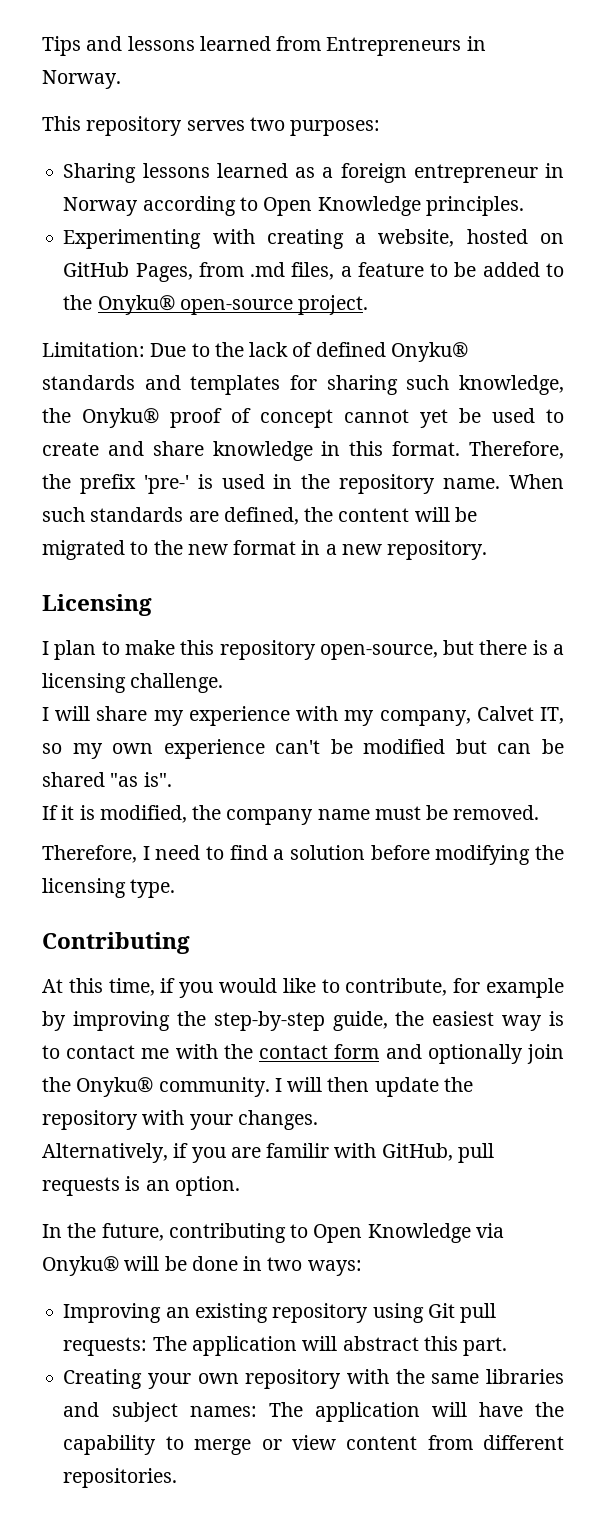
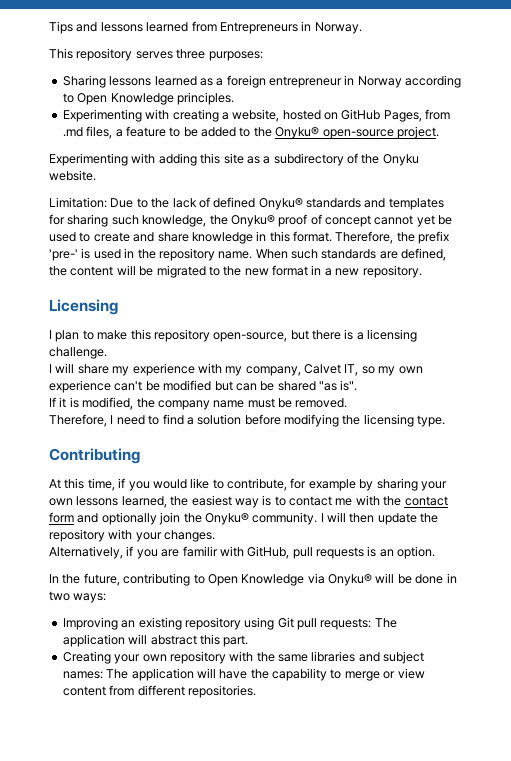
- This repository serves two purposes:
+ This repository serves three purposes:
+ Experimenting with adding this site as a subdirectory of the Onyku website.
- At this time, if you would like to contribute, for example by improving the step-by-step guide, the easiest way is to contact me with the contact form and optionally join the Onyku® community.
+ At this time, if you would like to contribute, for example by sharing your own lessons learned, the easiest way is to contact me with the contact form and optionally join the Onyku® community.

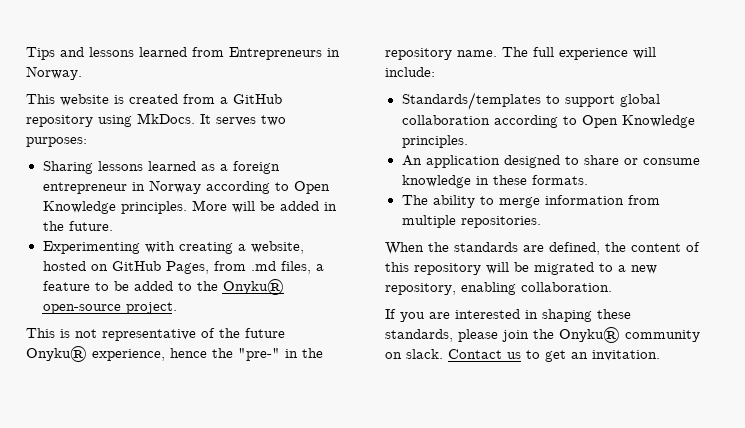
- This repository serves three purposes:
+ This website is created from a GitHub repository using MkDocs. It serves two purposes:
+ More will be added in the future.
- Experimenting with adding this site as a subdirectory of the Onyku website.
- Limitation: Due to the lack of defined Onyku® standards and templates for sharing such knowledge, the Onyku® proof of concept cannot yet be used to create and share knowledge in this format. Therefore, the prefix 'pre-' is used in the repository name. When such standards are defined, the content will be migrated to the new format in a new repository.
- Licensing
- I plan to make this repository open-source, but there is a licensing challenge.
- I will share my experience with my company, Calvet IT, so my own experience can't be modified but can be shared "as is".
- If it is modified, the company name must be removed.
- Therefore, I need to find a solution before modifying the licensing type.
- Contributing
- At this time, if you would like to contribute, for example by sharing your own lessons learned, the easiest way is to contact me with the contact form and optionally join the Onyku® community. I will then update the repository with your changes.
- Alternatively, if you are familir with GitHub, pull requests is an option.
- In the future, contributing to Open Knowledge via Onyku® will be done in two ways:
- Improving an existing repository using Git pull requests: The application will abstract this part.
- Creating your own repository with the same libraries and subject names: The application will have the capability to merge or view content from different repositories.
+ This is not representative of the future Onyku® experience, hence the "pre-" in the repository name. The full experience will include:
+ Standards/templates to support global collaboration according to Open Knowledge principles.
+ An application designed to share or consume knowledge in these formats.
+ The ability to merge information from multiple repositories.
+ When the standards are defined, the content of this repository will be migrated to a new repository, enabling collaboration.
+ If you are interested in shaping these standards, please join the Onyku® community on slack. Contact us to get an invitation.

